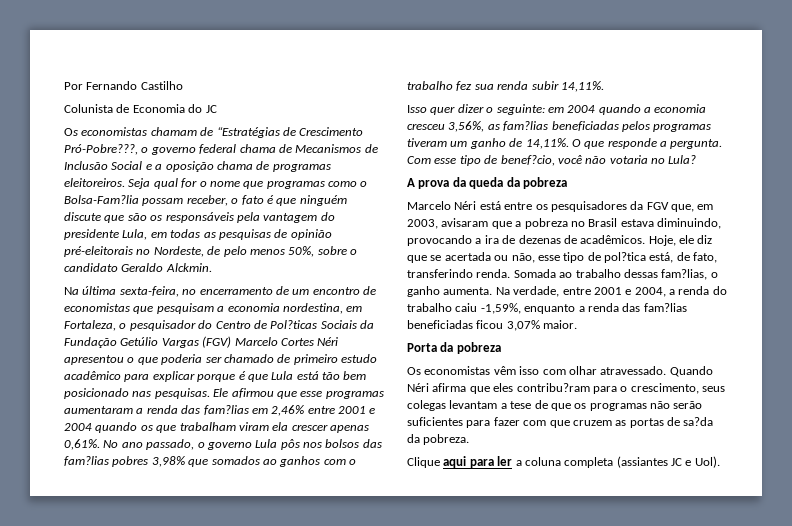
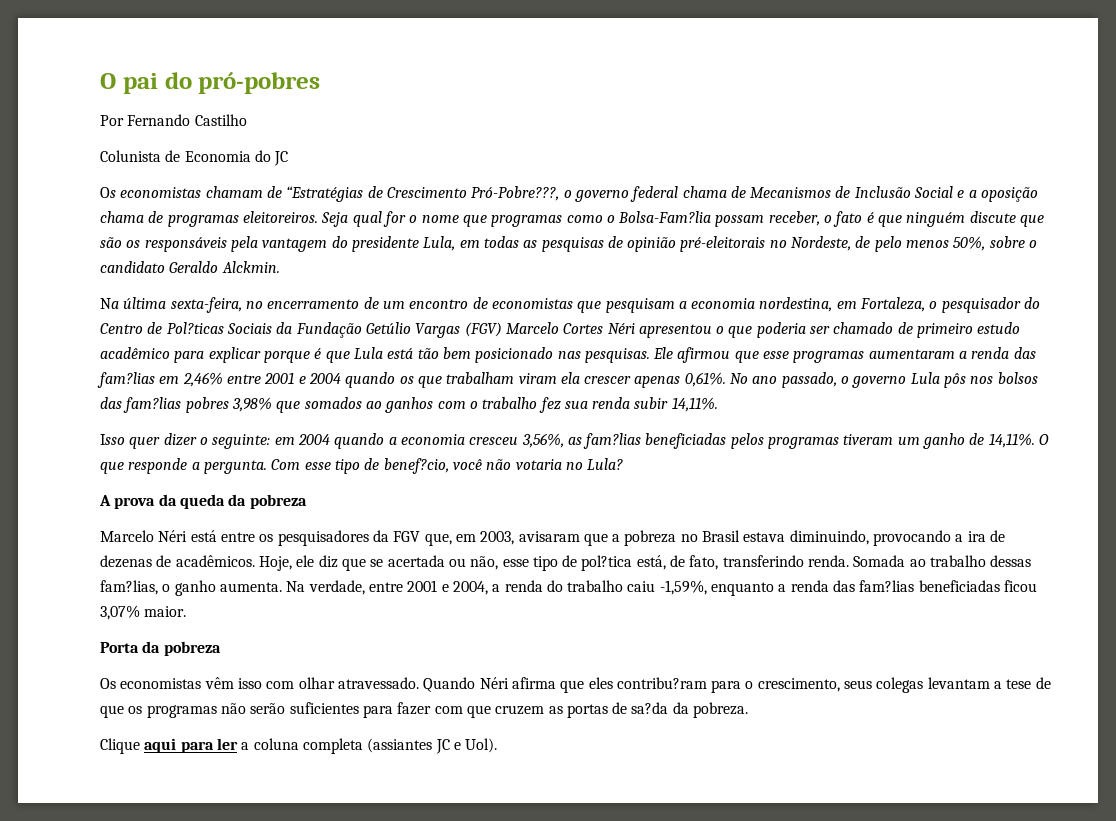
+ O pai do pró-pobres

